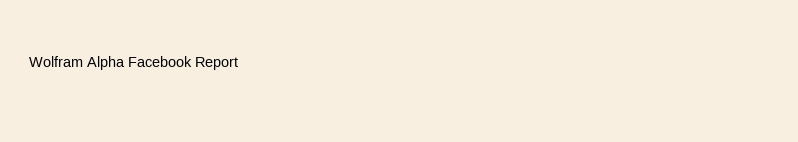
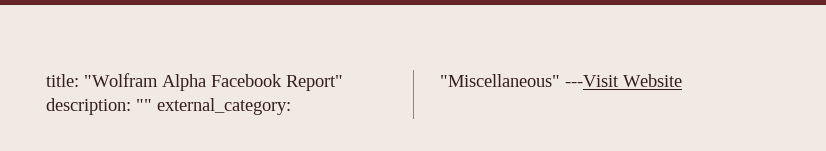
- Wolfram Alpha Facebook Report
+ title: "Wolfram Alpha Facebook Report" description: "" external_category: "Miscellaneous" ---Visit Website

